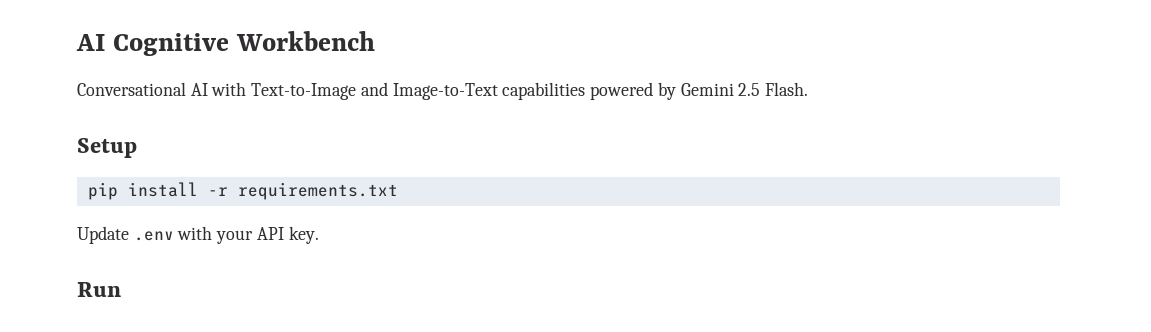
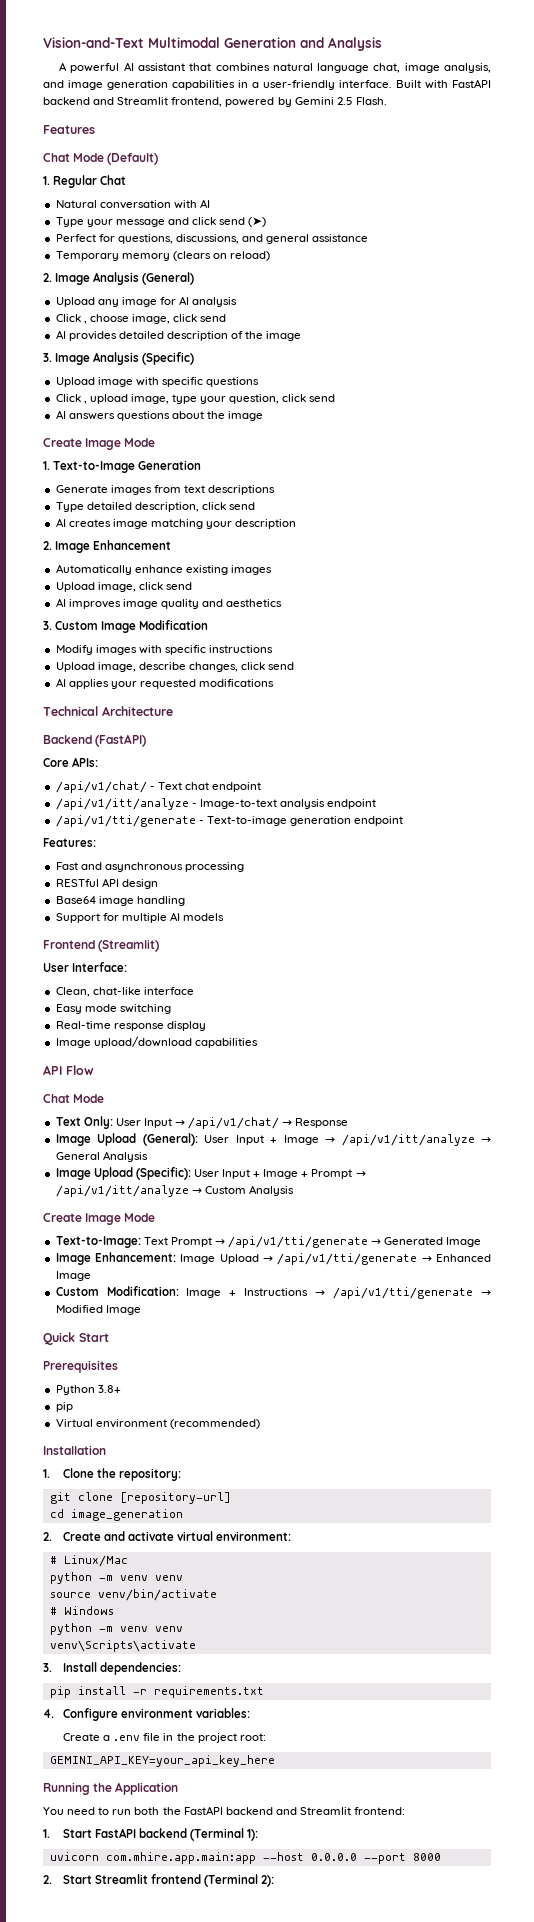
- AI Cognitive Workbench
- Conversational AI with Text-to-Image and Image-to-Text capabilities powered by Gemini 2.5 Flash.
+ Vision-and-Text Multimodal Generation and Analysis
+ A powerful AI assistant that combines natural language chat, image analysis, and image generation capabilities in a user-friendly interface. Built with FastAPI backend and Streamlit frontend, powered by Gemini 2.5 Flash.
- Setup
+ Features
+ Chat Mode (Default)
+ 1. Regular Chat
+ Natural conversation with AI
+ Type your message and click send (➤)
+ Perfect for questions, discussions, and general assistance
+ Temporary memory (clears on reload)
+ 2. Image Analysis (General)
+ Upload any image for AI analysis
+ Click , choose image, click send
+ AI provides detailed description of the image
+ 3. Image Analysis (Specific)
+ Upload image with specific questions
+ Click , upload image, type your question, click send
+ AI answers questions about the image
+ Create Image Mode
+ 1. Text-to-Image Generation
+ Generate images from text descriptions
+ Type detailed description, click send
+ AI creates image matching your description
+ 2. Image Enhancement
+ Automatically enhance existing images
+ Upload image, click send
+ AI improves image quality and aesthetics
+ 3. Custom Image Modification
+ Modify images with specific instructions
+ Upload image, describe changes, click send
+ AI applies your requested modifications
+ Technical Architecture
+ Backend (FastAPI)
+ Core APIs:
+ /api/v1/chat/ - Text chat endpoint
+ /api/v1/itt/analyze - Image-to-text analysis endpoint
+ /api/v1/tti/generate - Text-to-image generation endpoint
+ Features:
+ Fast and asynchronous processing
+ RESTful API design
+ Base64 image handling
+ Support for multiple AI models
+ Frontend (Streamlit)
+ User Interface:
+ Clean, chat-like interface
+ Easy mode switching
+ Real-time response display
+ Image upload/download capabilities
+ API Flow
+ Chat Mode
+ Text Only: User Input → /api/v1/chat/ → Response
+ Image Upload (General): User Input + Image → /api/v1/itt/analyze → General Analysis
+ Image Upload (Specific): User Input + Image + Prompt → /api/v1/itt/analyze → Custom Analysis
+ Create Image Mode
+ Text-to-Image: Text Prompt → /api/v1/tti/generate → Generated Image
+ Image Enhancement: Image Upload → /api/v1/tti/generate → Enhanced Image
+ Custom Modification: Image + Instructions → /api/v1/tti/generate → Modified Image
+ Quick Start
+ Prerequisites
+ Python 3.8+
+ pip
+ Virtual environment (recommended)
+ Installation
+ 1. Clone the repository:
+ git clone [repository-url]
+ cd image_generation
+ 2. Create and activate virtual environment:
+ # Linux/Mac
+ python -m venv venv
+ source venv/bin/activate
+ # Windows
+ python -m venv venv
+ venv\Scripts\activate
+ 3. Install dependencies:
  pip install -r requirements.txt
- Update .env with your API key.
- Run
+ 4. Configure environment variables:
+ Create a .env file in the project root:
+ GEMINI_API_KEY=your_api_key_here
+ Running the Application
+ You need to run both the FastAPI backend and Streamlit frontend:
+ 1. Start FastAPI backend (Terminal 1):
+ uvicorn com.mhire.app.main:app --host 0.0.0.0 --port 8000
+ 2. Start Streamlit frontend (Terminal 2):

